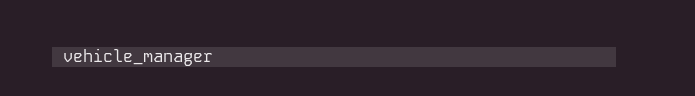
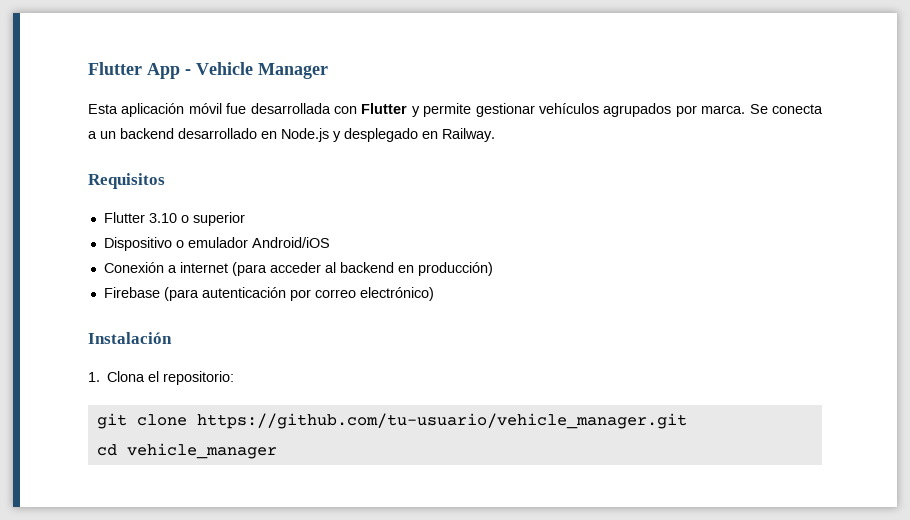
- vehicle_manager
+ Flutter App - Vehicle Manager
+ Esta aplicación móvil fue desarrollada con Flutter y permite gestionar vehículos agrupados por marca. Se conecta a un backend desarrollado en Node.js y desplegado en Railway.
+ Requisitos
+ Flutter 3.10 o superior
+ Dispositivo o emulador Android/iOS
+ Conexión a internet (para acceder al backend en producción)
+ Firebase (para autenticación por correo electrónico)
+ Instalación
+ 1. Clona el repositorio:
+ git clone https://github.com/tu-usuario/vehicle_manager.git
+ cd vehicle_manager

